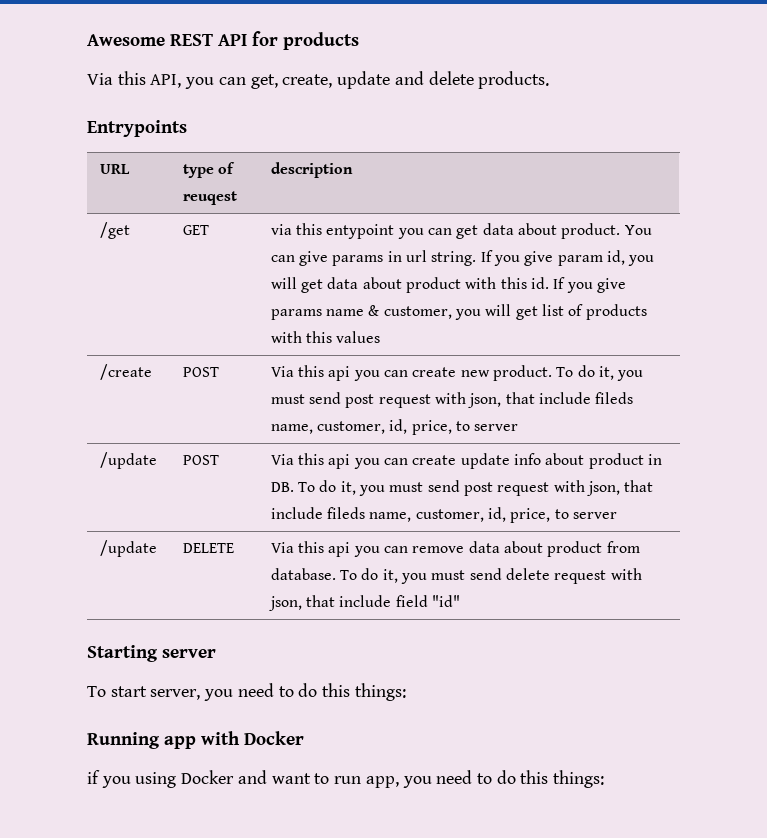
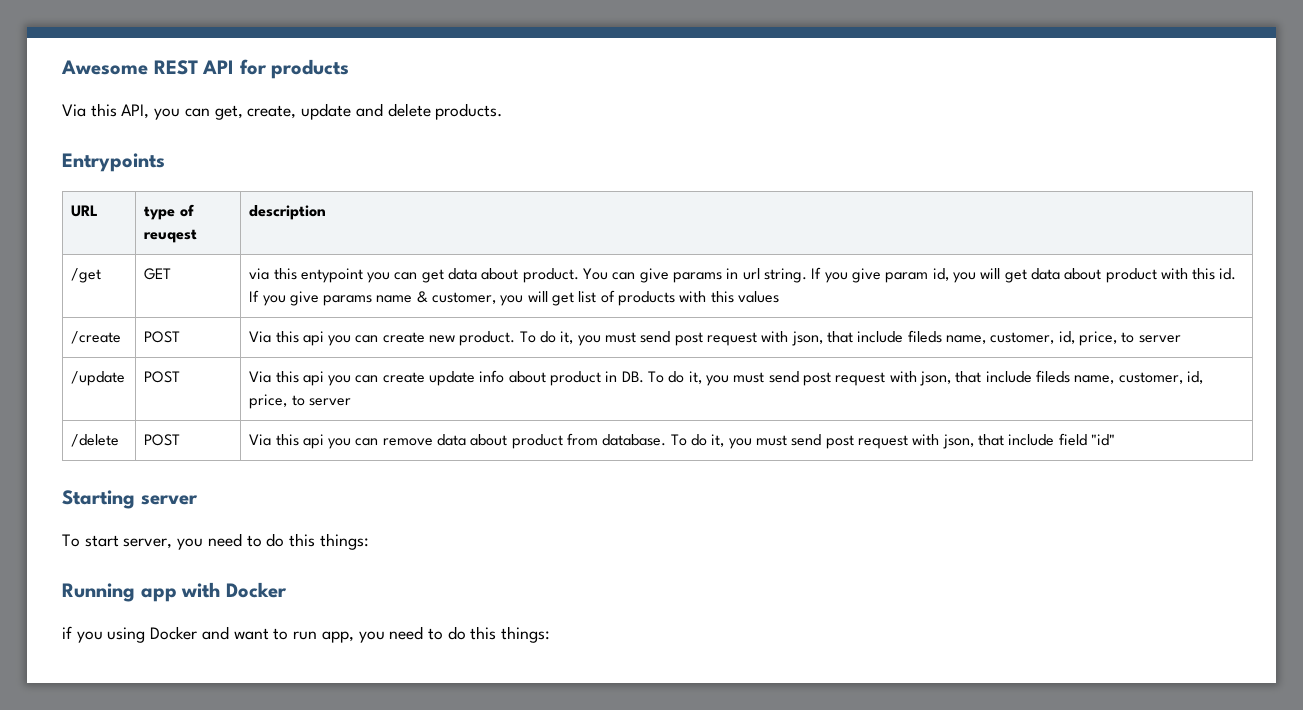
- /update | DELETE | Via this api you can remove data about product from database. To do it, you must send delete request with json, that include field "id"
+ /delete | POST | Via this api you can remove data about product from database. To do it, you must send post request with json, that include field "id"

